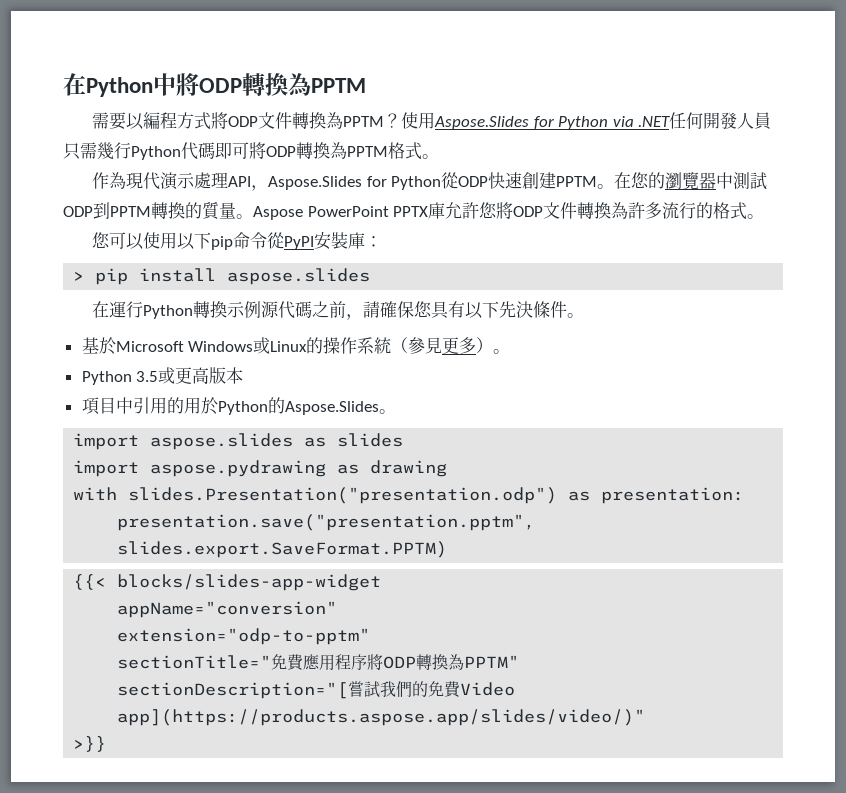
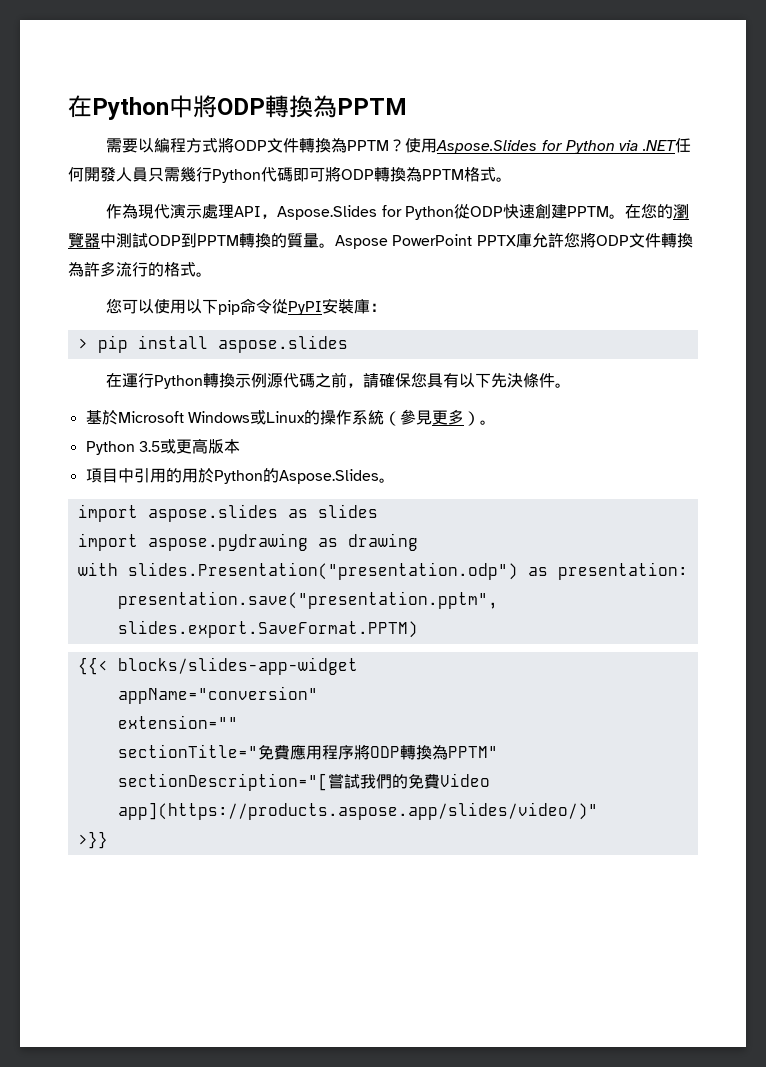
- extension="odp-to-pptm"
+ extension=""

